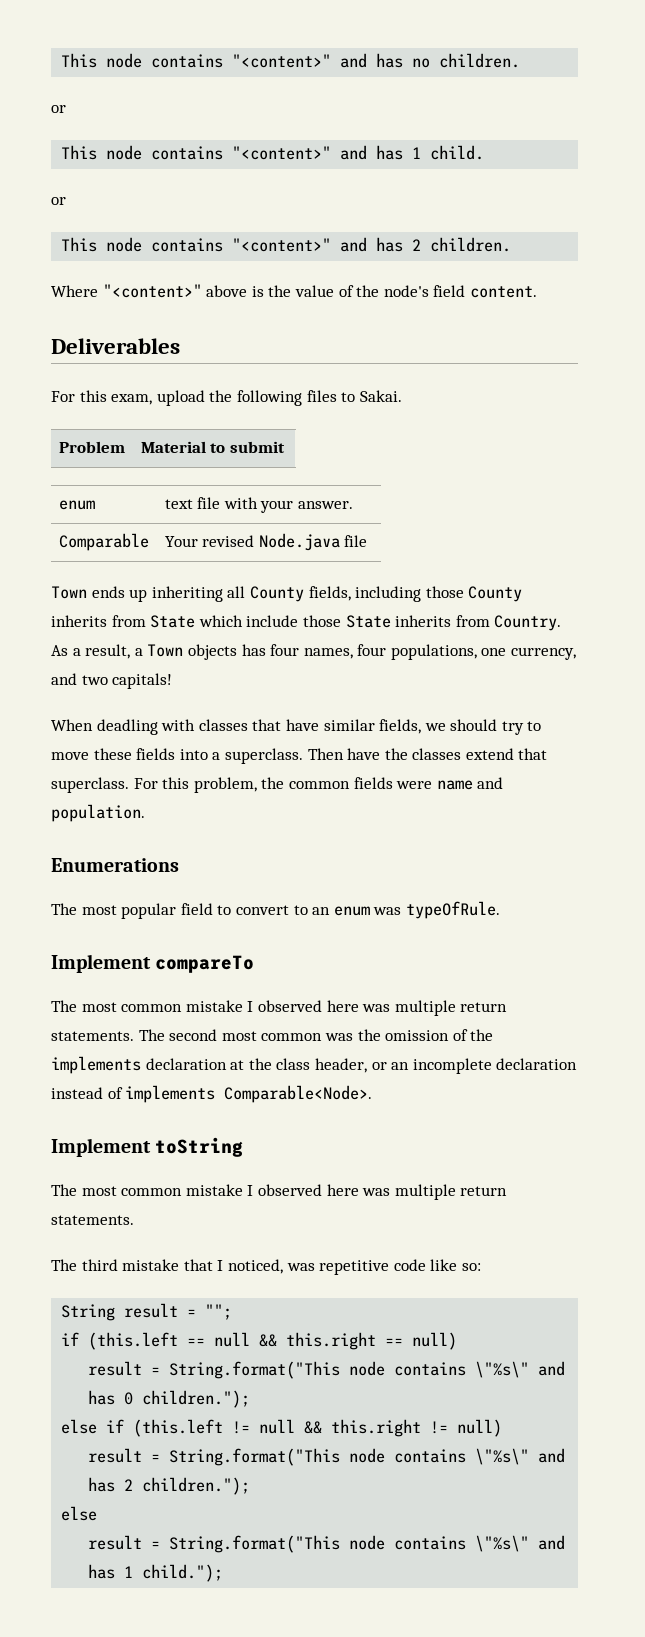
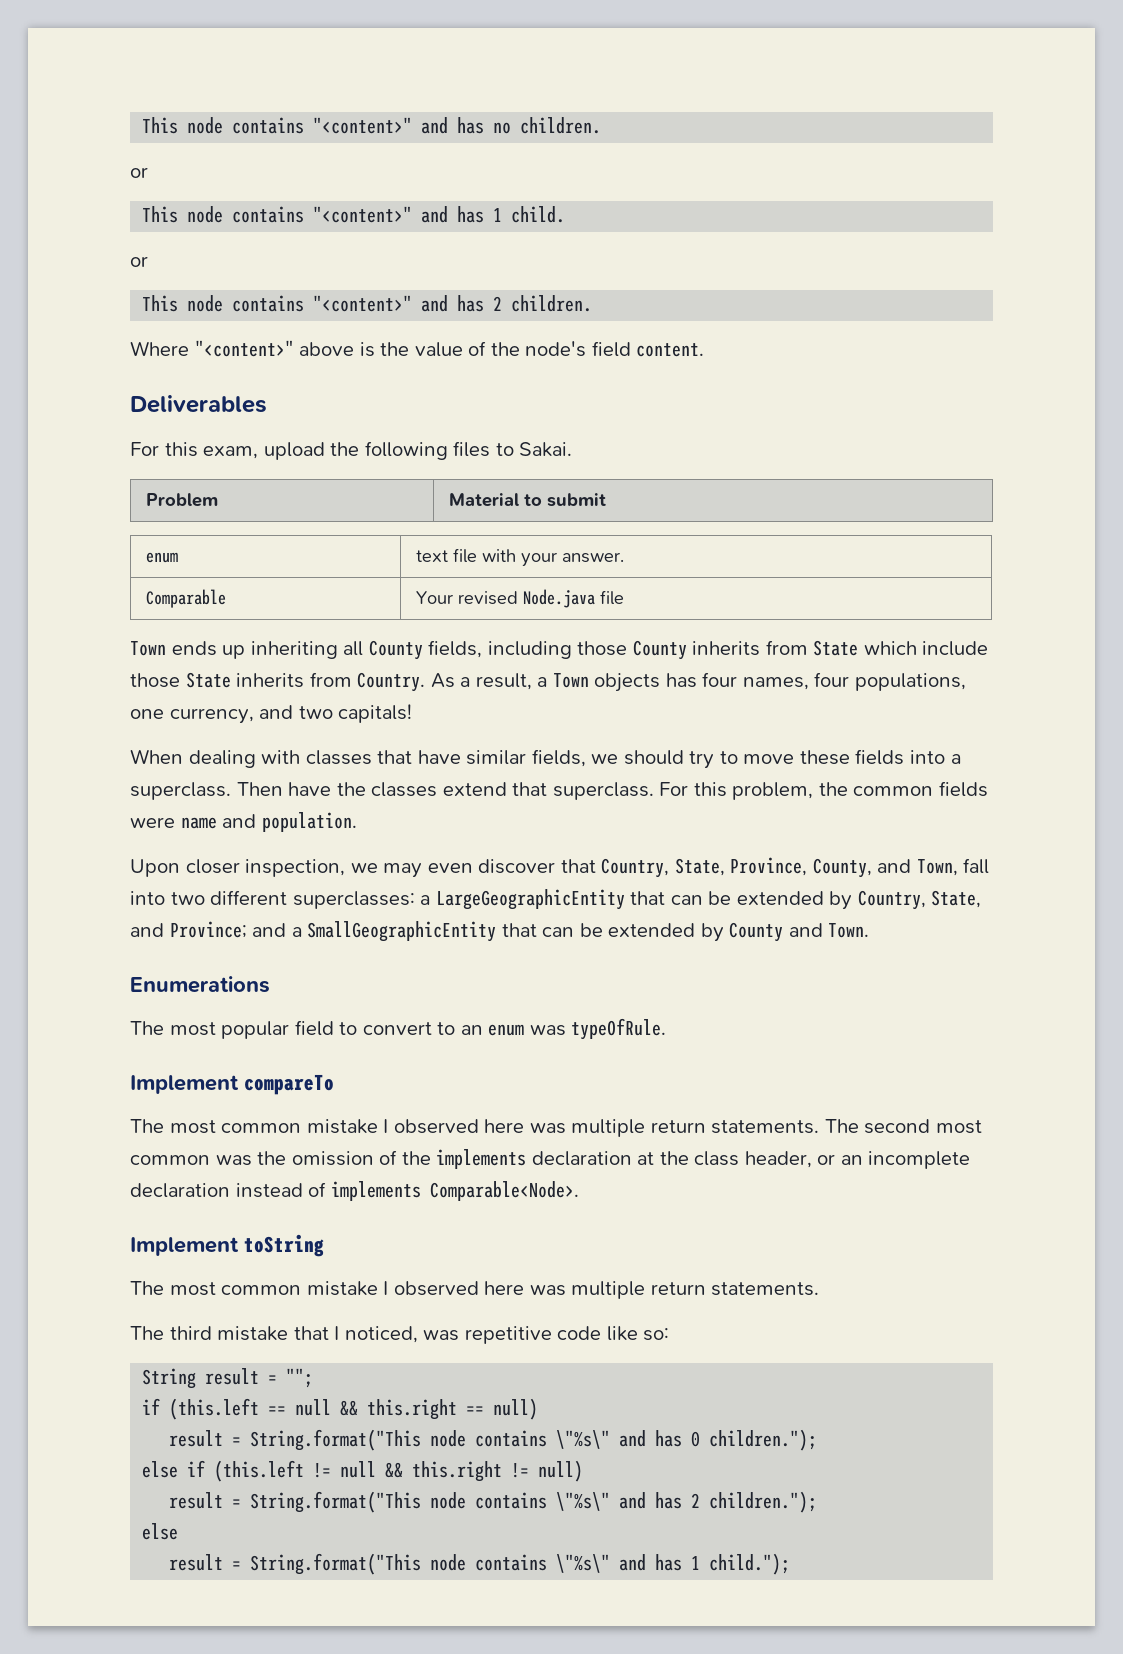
- When deadling with classes that have similar fields, we should try to move these fields into a superclass.
+ When dealing with classes that have similar fields, we should try to move these fields into a superclass.
+ Upon closer inspection, we may even discover that Country, State, Province, County, and Town, fall into two different superclasses: a LargeGeographicEntity that can be extended by Country, State, and Province; and a SmallGeographicEntity that can be extended by County and Town.

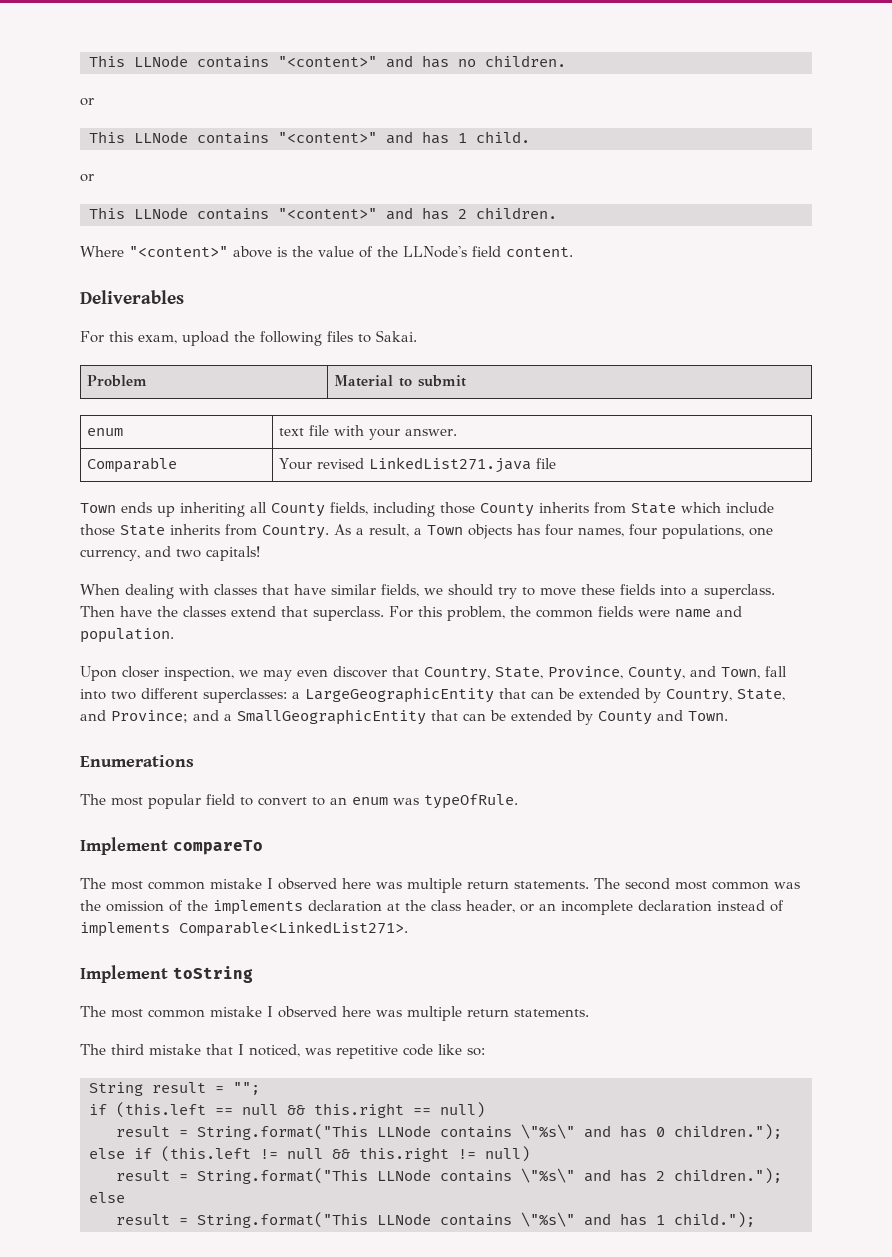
- This node contains "<content>" and has no children.
+ This LLNode contains "<content>" and has no children.
- This node contains "<content>" and has 1 child.
+ This LLNode contains "<content>" and has 1 child.
- This node contains "<content>" and has 2 children.
+ This LLNode contains "<content>" and has 2 children.
- Where "<content>" above is the value of the node's field content.
+ Where "<content>" above is the value of the LLNode's field content.
- Comparable | Your revised Node.java file
+ Comparable | Your revised LinkedList271.java file
- The second most common was the omission of the implements declaration at the class header, or an incomplete declaration instead of implements Comparable<Node>.
+ The second most common was the omission of the implements declaration at the class header, or an incomplete declaration instead of implements Comparable<LinkedList271>.
- result = String.format("This node contains \"%s\" and has 0 children.");
+ result = String.format("This LLNode contains \"%s\" and has 0 children.");
- result = String.format("This node contains \"%s\" and has 2 children.");
+ result = String.format("This LLNode contains \"%s\" and has 2 children.");
- result = String.format("This node contains \"%s\" and has 1 child.");
+ result = String.format("This LLNode contains \"%s\" and has 1 child.");

